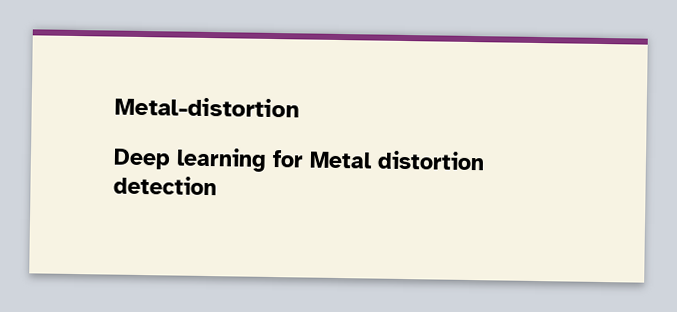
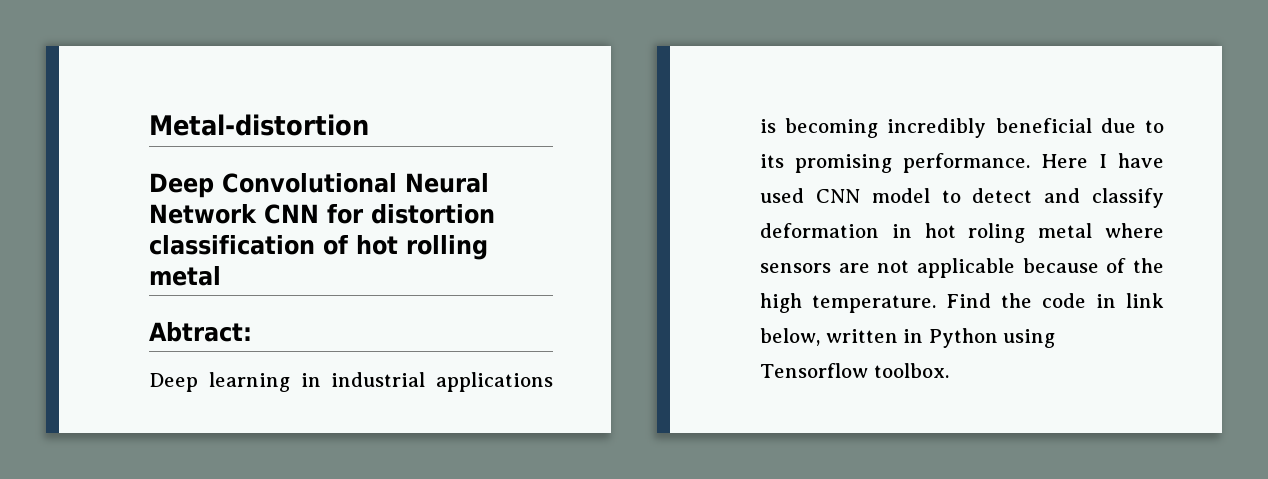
- Deep learning for Metal distortion detection
+ Deep Convolutional Neural Network CNN for distortion classification of hot rolling metal
+ Abtract:
+ Deep learning in industrial applications is becoming incredibly beneficial due to its promising performance. Here I have used CNN model to detect and classify deformation in hot roling metal where sensors are not applicable because of the high temperature. Find the code in link below, written in Python using Tensorflow toolbox.

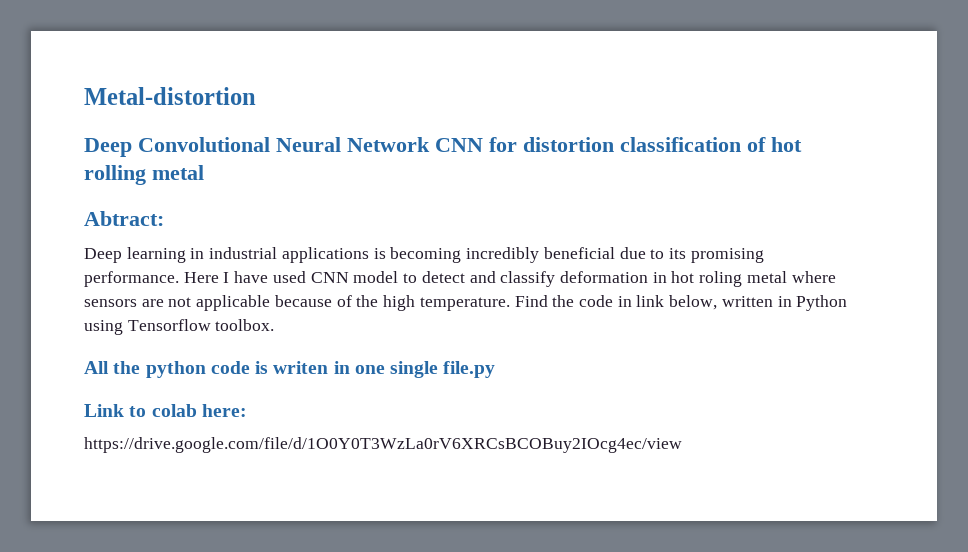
+ All the python code is writen in one single file.py
+ Link to colab here:
+ https://drive.google.com/file/d/1O0Y0T3WzLa0rV6XRCsBCOBuy2IOcg4ec/view

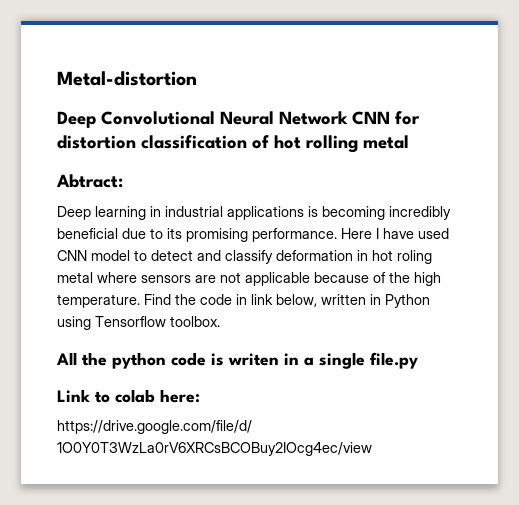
- All the python code is writen in one single file.py
+ All the python code is writen in a single file.py

